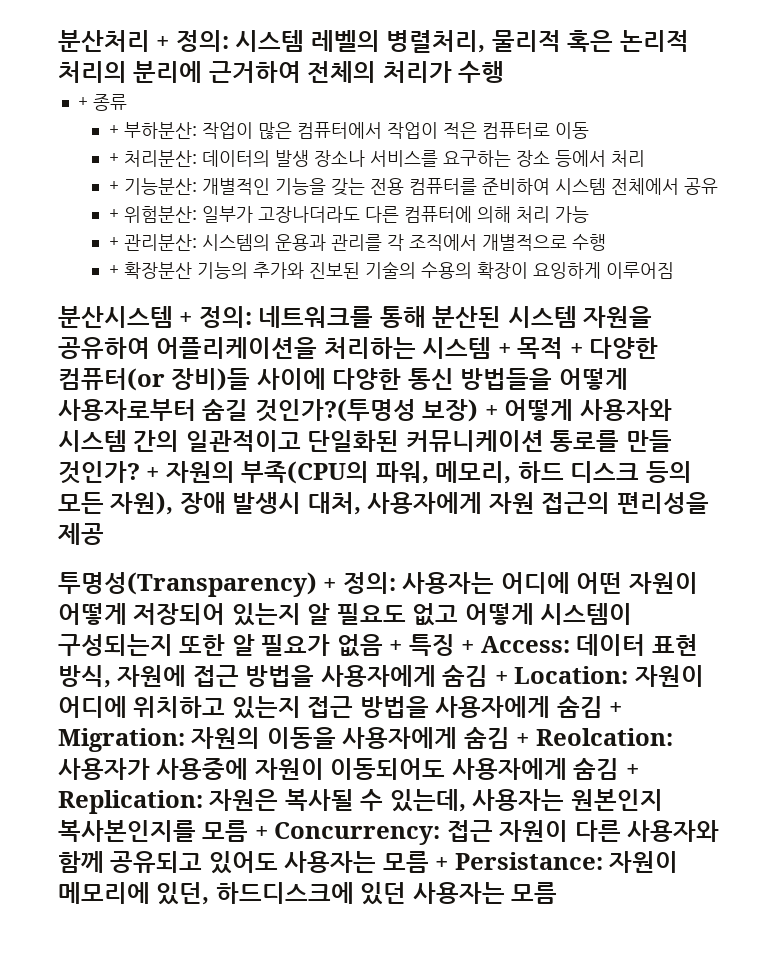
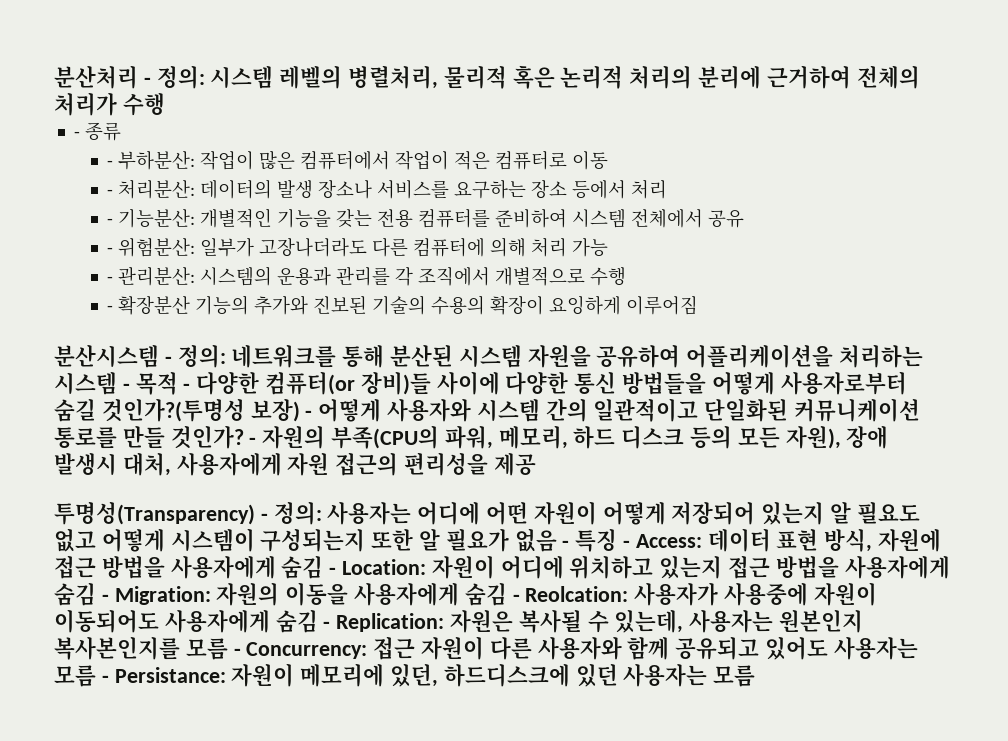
- 분산처리 + 정의: 시스템 레벨의 병렬처리, 물리적 혹은 논리적 처리의 분리에 근거하여 전체의 처리가 수행
+ 분산처리 - 정의: 시스템 레벨의 병렬처리, 물리적 혹은 논리적 처리의 분리에 근거하여 전체의 처리가 수행
- + 종류
+ - 종류
- + 부하분산: 작업이 많은 컴퓨터에서 작업이 적은 컴퓨터로 이동
+ - 부하분산: 작업이 많은 컴퓨터에서 작업이 적은 컴퓨터로 이동
- + 처리분산: 데이터의 발생 장소나 서비스를 요구하는 장소 등에서 처리
+ - 처리분산: 데이터의 발생 장소나 서비스를 요구하는 장소 등에서 처리
- + 기능분산: 개별적인 기능을 갖는 전용 컴퓨터를 준비하여 시스템 전체에서 공유
+ - 기능분산: 개별적인 기능을 갖는 전용 컴퓨터를 준비하여 시스템 전체에서 공유
- + 위험분산: 일부가 고장나더라도 다른 컴퓨터에 의해 처리 가능
+ - 위험분산: 일부가 고장나더라도 다른 컴퓨터에 의해 처리 가능
- + 관리분산: 시스템의 운용과 관리를 각 조직에서 개별적으로 수행
+ - 관리분산: 시스템의 운용과 관리를 각 조직에서 개별적으로 수행
- + 확장분산 기능의 추가와 진보된 기술의 수용의 확장이 요잉하게 이루어짐
+ - 확장분산 기능의 추가와 진보된 기술의 수용의 확장이 요잉하게 이루어짐
- 분산시스템 + 정의: 네트워크를 통해 분산된 시스템 자원을 공유하여 어플리케이션을 처리하는 시스템 + 목적 + 다양한 컴퓨터(or 장비)들 사이에 다양한 통신 방법들을 어떻게 사용자로부터 숨길 것인가?(투명성 보장) + 어떻게 사용자와 시스템 간의 일관적이고 단일화된 커뮤니케이션 통로를 만들 것인가?
+ 분산시스템 - 정의: 네트워크를 통해 분산된 시스템 자원을 공유하여 어플리케이션을 처리하는 시스템 - 목적 - 다양한 컴퓨터(or 장비)들 사이에 다양한 통신 방법들을 어떻게 사용자로부터 숨길 것인가?(투명성 보장) - 어떻게 사용자와 시스템 간의 일관적이고 단일화된 커뮤니케이션 통로를 만들 것인가?
- + 자원의 부족(CPU의 파워, 메모리, 하드 디스크 등의 모든 자원), 장애 발생시 대처, 사용자에게 자원 접근의 편리성을 제공
+ - 자원의 부족(CPU의 파워, 메모리, 하드 디스크 등의 모든 자원), 장애 발생시 대처, 사용자에게 자원 접근의 편리성을 제공
- 투명성(Transparency) + 정의:
+ 투명성(Transparency) - 정의:
- 사용자는 어디에 어떤 자원이 어떻게 저장되어 있는지 알 필요도 없고 어떻게 시스템이 구성되는지 또한 알 필요가 없음 + 특징 + Access:
+ 사용자는 어디에 어떤 자원이 어떻게 저장되어 있는지 알 필요도 없고 어떻게 시스템이 구성되는지 또한 알 필요가 없음 - 특징 - Access:
- 데이터 표현 방식, 자원에 접근 방법을 사용자에게 숨김 + Location:
+ 데이터 표현 방식, 자원에 접근 방법을 사용자에게 숨김 - Location:
- 자원이 어디에 위치하고 있는지 접근 방법을 사용자에게 숨김 + Migration:
+ 자원이 어디에 위치하고 있는지 접근 방법을 사용자에게 숨김 - Migration:
- 자원의 이동을 사용자에게 숨김 + Reolcation:
+ 자원의 이동을 사용자에게 숨김 - Reolcation:
- 사용자가 사용중에 자원이 이동되어도 사용자에게 숨김 + Replication:
+ 사용자가 사용중에 자원이 이동되어도 사용자에게 숨김 - Replication:
- 자원은 복사될 수 있는데, 사용자는 원본인지 복사본인지를 모름 + Concurrency:
+ 자원은 복사될 수 있는데, 사용자는 원본인지 복사본인지를 모름 - Concurrency:
- 접근 자원이 다른 사용자와 함께 공유되고 있어도 사용자는 모름 + Persistance:
+ 접근 자원이 다른 사용자와 함께 공유되고 있어도 사용자는 모름 - Persistance:

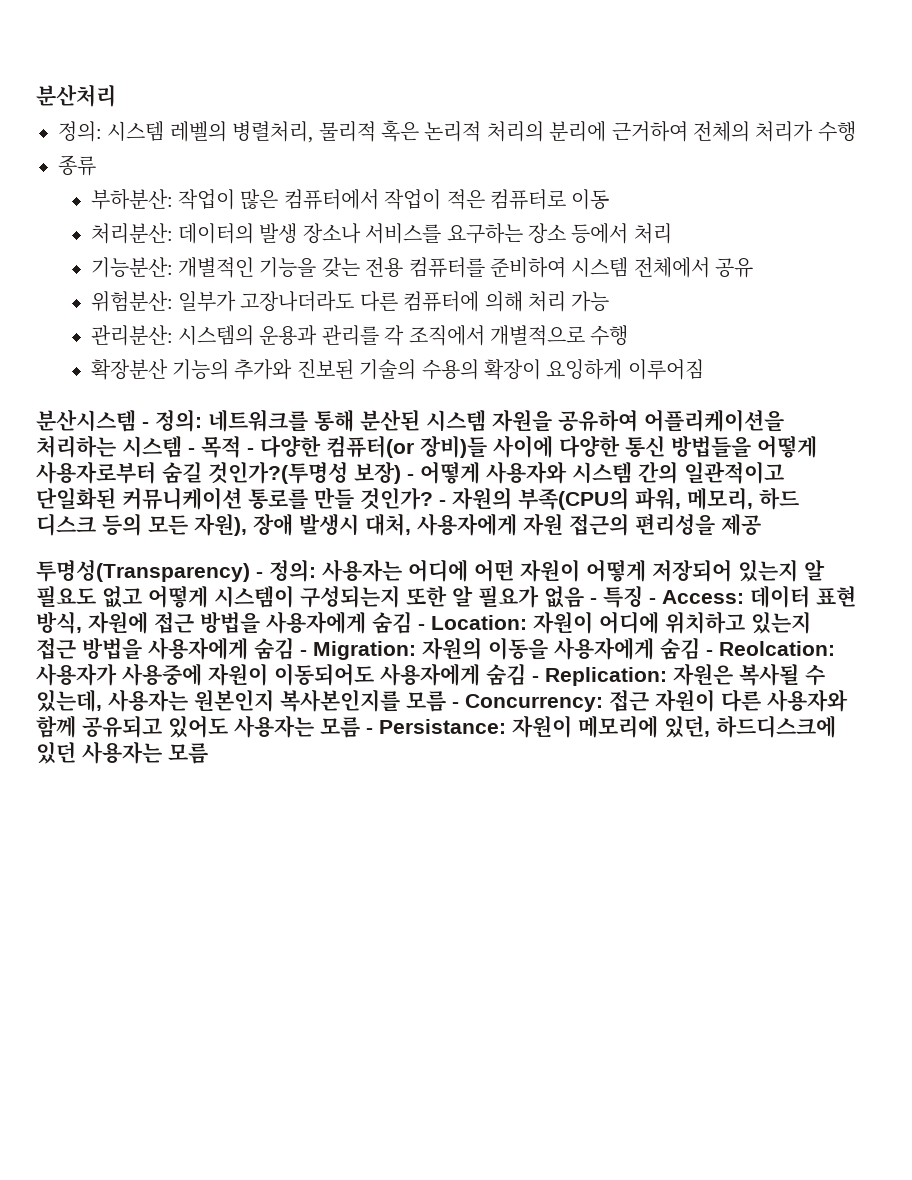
- 분산처리 - 정의: 시스템 레벨의 병렬처리, 물리적 혹은 논리적 처리의 분리에 근거하여 전체의 처리가 수행
+ 분산처리
+ 정의: 시스템 레벨의 병렬처리, 물리적 혹은 논리적 처리의 분리에 근거하여 전체의 처리가 수행
- - 종류
+ 종류
- - 부하분산: 작업이 많은 컴퓨터에서 작업이 적은 컴퓨터로 이동
+ 부하분산: 작업이 많은 컴퓨터에서 작업이 적은 컴퓨터로 이동
- - 처리분산: 데이터의 발생 장소나 서비스를 요구하는 장소 등에서 처리
+ 처리분산: 데이터의 발생 장소나 서비스를 요구하는 장소 등에서 처리
- - 기능분산: 개별적인 기능을 갖는 전용 컴퓨터를 준비하여 시스템 전체에서 공유
+ 기능분산: 개별적인 기능을 갖는 전용 컴퓨터를 준비하여 시스템 전체에서 공유
- - 위험분산: 일부가 고장나더라도 다른 컴퓨터에 의해 처리 가능
+ 위험분산: 일부가 고장나더라도 다른 컴퓨터에 의해 처리 가능
- - 관리분산: 시스템의 운용과 관리를 각 조직에서 개별적으로 수행
+ 관리분산: 시스템의 운용과 관리를 각 조직에서 개별적으로 수행
- - 확장분산 기능의 추가와 진보된 기술의 수용의 확장이 요잉하게 이루어짐
+ 확장분산 기능의 추가와 진보된 기술의 수용의 확장이 요잉하게 이루어짐

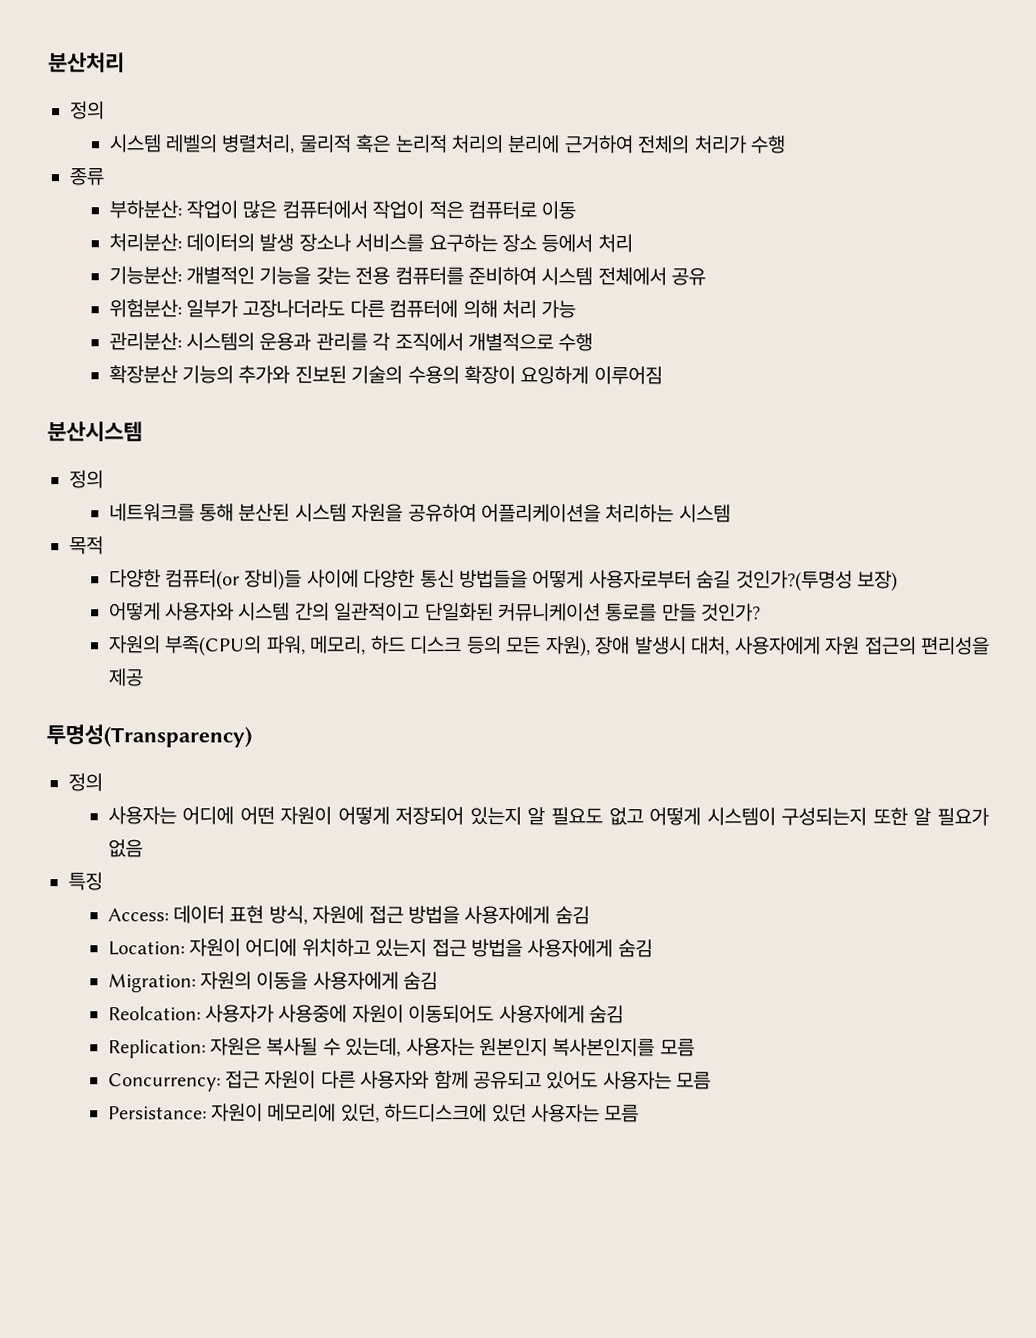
  분산처리
- 정의: 시스템 레벨의 병렬처리, 물리적 혹은 논리적 처리의 분리에 근거하여 전체의 처리가 수행
+ 정의
+ 시스템 레벨의 병렬처리, 물리적 혹은 논리적 처리의 분리에 근거하여 전체의 처리가 수행
- 분산시스템 - 정의: 네트워크를 통해 분산된 시스템 자원을 공유하여 어플리케이션을 처리하는 시스템 - 목적 - 다양한 컴퓨터(or 장비)들 사이에 다양한 통신 방법들을 어떻게 사용자로부터 숨길 것인가?(투명성 보장) - 어떻게 사용자와 시스템 간의 일관적이고 단일화된 커뮤니케이션 통로를 만들 것인가? - 자원의 부족(CPU의 파워, 메모리, 하드 디스크 등의 모든 자원), 장애 발생시 대처, 사용자에게 자원 접근의 편리성을 제공
+ 분산시스템
+ 정의
+ 네트워크를 통해 분산된 시스템 자원을 공유하여 어플리케이션을 처리하는 시스템
+ 목적
+ 다양한 컴퓨터(or 장비)들 사이에 다양한 통신 방법들을 어떻게 사용자로부터 숨길 것인가?(투명성 보장)
+ 어떻게 사용자와 시스템 간의 일관적이고 단일화된 커뮤니케이션 통로를 만들 것인가?
+ 자원의 부족(CPU의 파워, 메모리, 하드 디스크 등의 모든 자원), 장애 발생시 대처, 사용자에게 자원 접근의 편리성을 제공
- 투명성(Transparency) - 정의: 사용자는 어디에 어떤 자원이 어떻게 저장되어 있는지 알 필요도 없고 어떻게 시스템이 구성되는지 또한 알 필요가 없음 - 특징 - Access:
+ 투명성(Transparency)
+ 정의
+ 사용자는 어디에 어떤 자원이 어떻게 저장되어 있는지 알 필요도 없고 어떻게 시스템이 구성되는지 또한 알 필요가 없음
+ 특징
+ Access:
- 데이터 표현 방식, 자원에 접근 방법을 사용자에게 숨김 - Location:
+ 데이터 표현 방식, 자원에 접근 방법을 사용자에게 숨김
+ Location:
- 자원이 어디에 위치하고 있는지 접근 방법을 사용자에게 숨김 - Migration:
+ 자원이 어디에 위치하고 있는지 접근 방법을 사용자에게 숨김
+ Migration:
- 자원의 이동을 사용자에게 숨김 - Reolcation:
+ 자원의 이동을 사용자에게 숨김
+ Reolcation:
- 사용자가 사용중에 자원이 이동되어도 사용자에게 숨김 - Replication:
+ 사용자가 사용중에 자원이 이동되어도 사용자에게 숨김
+ Replication:
- 자원은 복사될 수 있는데, 사용자는 원본인지 복사본인지를 모름 - Concurrency:
+ 자원은 복사될 수 있는데, 사용자는 원본인지 복사본인지를 모름
+ Concurrency:
- 접근 자원이 다른 사용자와 함께 공유되고 있어도 사용자는 모름 - Persistance:
+ 접근 자원이 다른 사용자와 함께 공유되고 있어도 사용자는 모름
+ Persistance:

